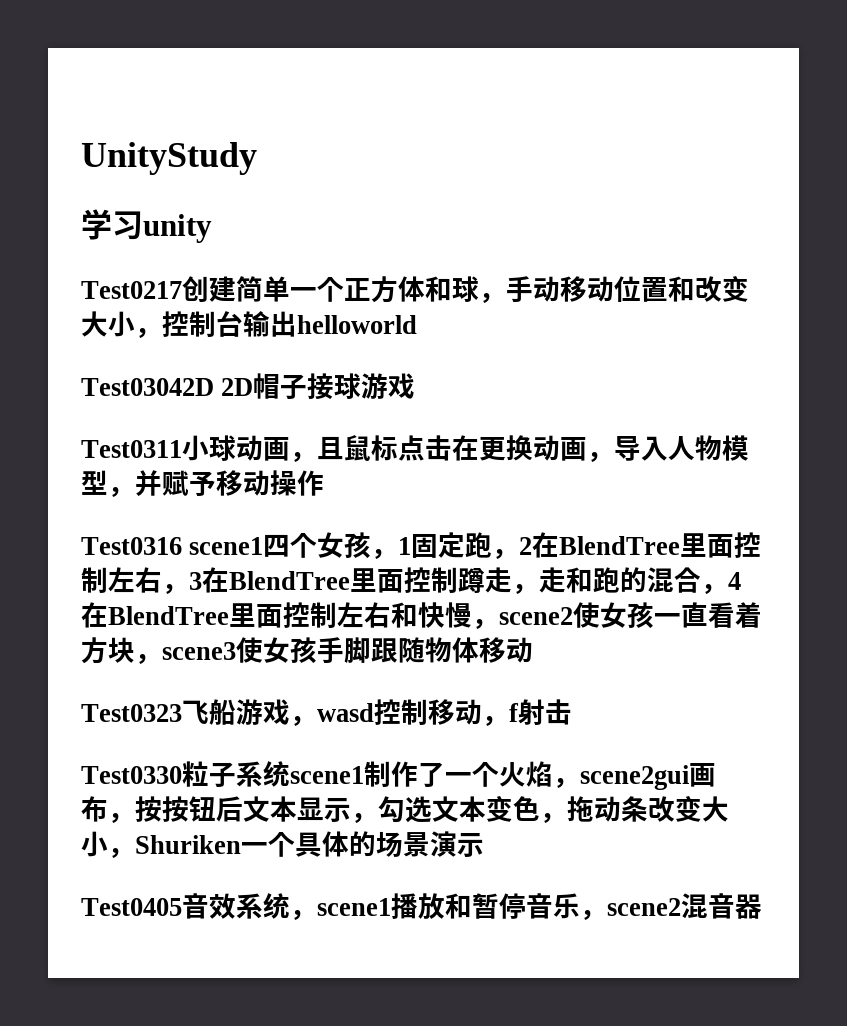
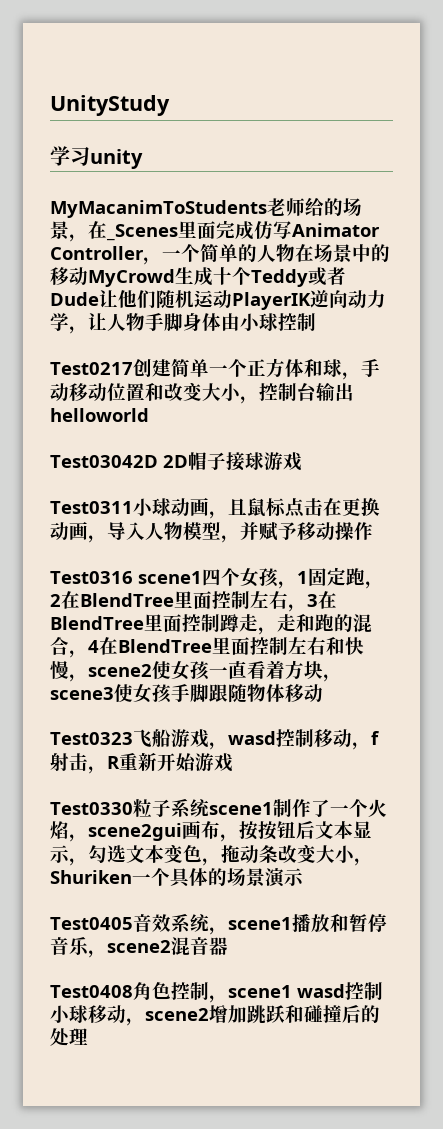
+ MyMacanimToStudents老师给的场景，在_Scenes里面完成仿写Animator Controller，一个简单的人物在场景中的移动MyCrowd生成十个Teddy或者Dude让他们随机运动PlayerIK逆向动力学，让人物手脚身体由小球控制
- Test0323飞船游戏，wasd控制移动，f射击
+ Test0323飞船游戏，wasd控制移动，f射击，R重新开始游戏
+ Test0408角色控制，scene1 wasd控制小球移动，scene2增加跳跃和碰撞后的处理

